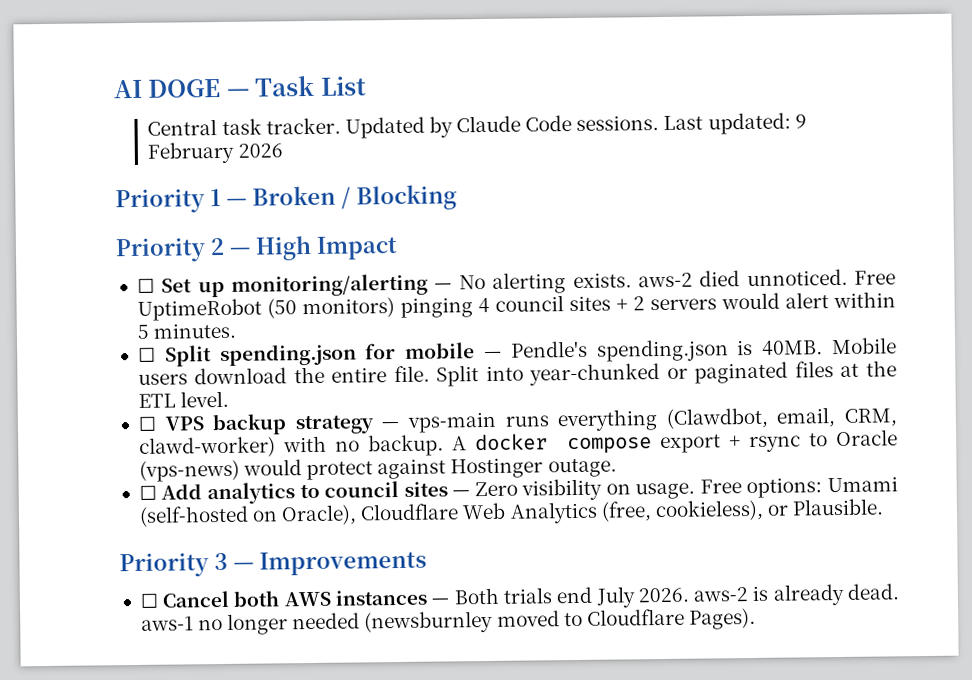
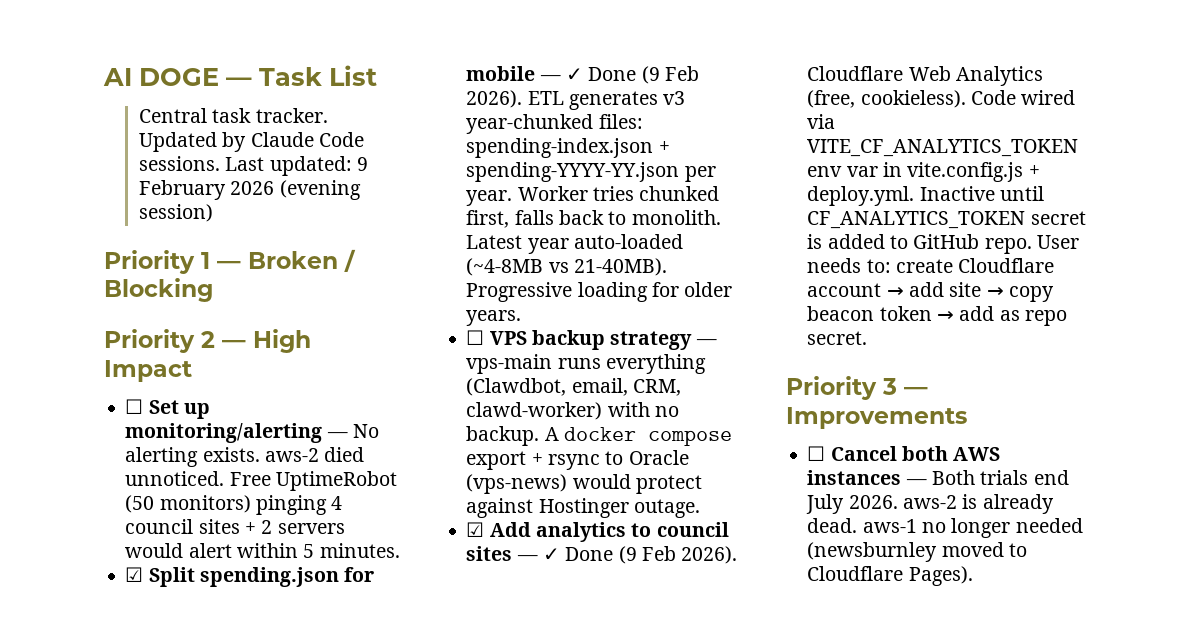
- Last updated: 9 February 2026
+ Last updated: 9 February 2026 (evening session)
- ☐ Split spending.json for mobile — Pendle's spending.json is 40MB. Mobile users download the entire file. Split into year-chunked or paginated files at the ETL level.
+ ☑ Split spending.json for mobile — ✓ Done (9 Feb 2026). ETL generates v3 year-chunked files: spending-index.json + spending-YYYY-YY.json per year. Worker tries chunked first, falls back to monolith. Latest year auto-loaded (~4-8MB vs 21-40MB). Progressive loading for older years.
- ☐ Add analytics to council sites — Zero visibility on usage. Free options: Umami (self-hosted on Oracle), Cloudflare Web Analytics (free, cookieless), or Plausible.
+ ☑ Add analytics to council sites — ✓ Done (9 Feb 2026). Cloudflare Web Analytics (free, cookieless). Code wired via VITE_CF_ANALYTICS_TOKEN env var in vite.config.js + deploy.yml. Inactive until CF_ANALYTICS_TOKEN secret is added to GitHub repo. User needs to: create Cloudflare account → add site → copy beacon token → add as repo secret.

